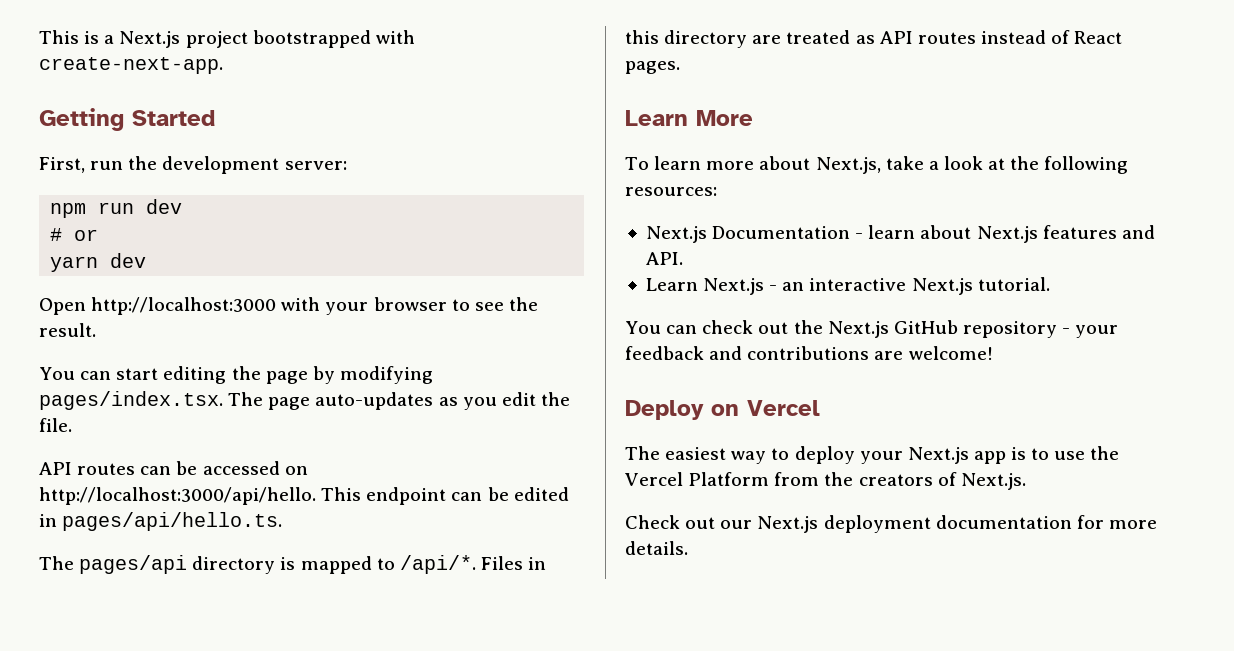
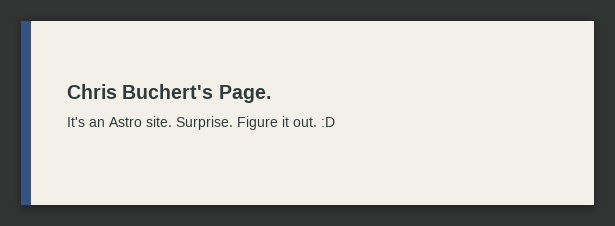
- This is a Next.js project bootstrapped with create-next-app.
- Getting Started
- First, run the development server:
- npm run dev
- # or
- yarn dev
- Open http://localhost:3000 with your browser to see the result.
- You can start editing the page by modifying pages/index.tsx. The page auto-updates as you edit the file.
- API routes can be accessed on http://localhost:3000/api/hello. This endpoint can be edited in pages/api/hello.ts.
- The pages/api directory is mapped to /api/*. Files in this directory are treated as API routes instead of React pages.
- Learn More
- To learn more about Next.js, take a look at the following resources:
- Next.js Documentation - learn about Next.js features and API.
- Learn Next.js - an interactive Next.js tutorial.
- You can check out the Next.js GitHub repository - your feedback and contributions are welcome!
- Deploy on Vercel
- The easiest way to deploy your Next.js app is to use the Vercel Platform from the creators of Next.js.
- Check out our Next.js deployment documentation for more details.
+ Chris Buchert's Page.
+ It's an Astro site. Surprise. Figure it out. :D

